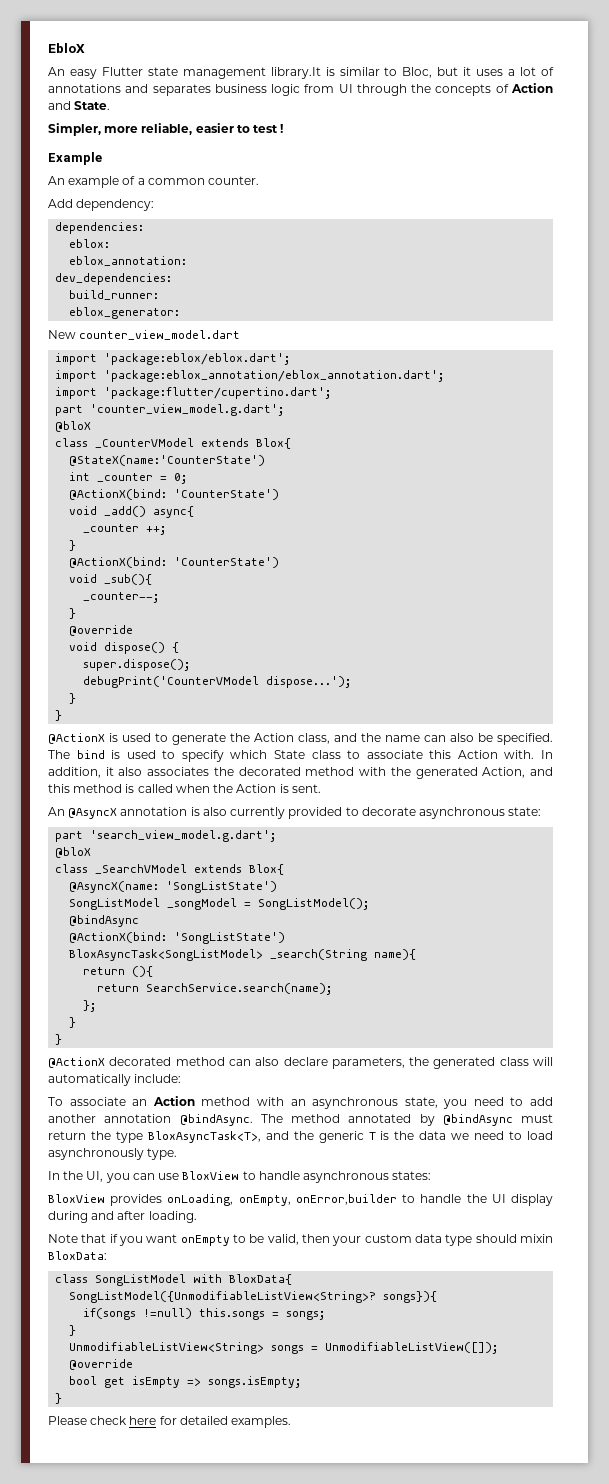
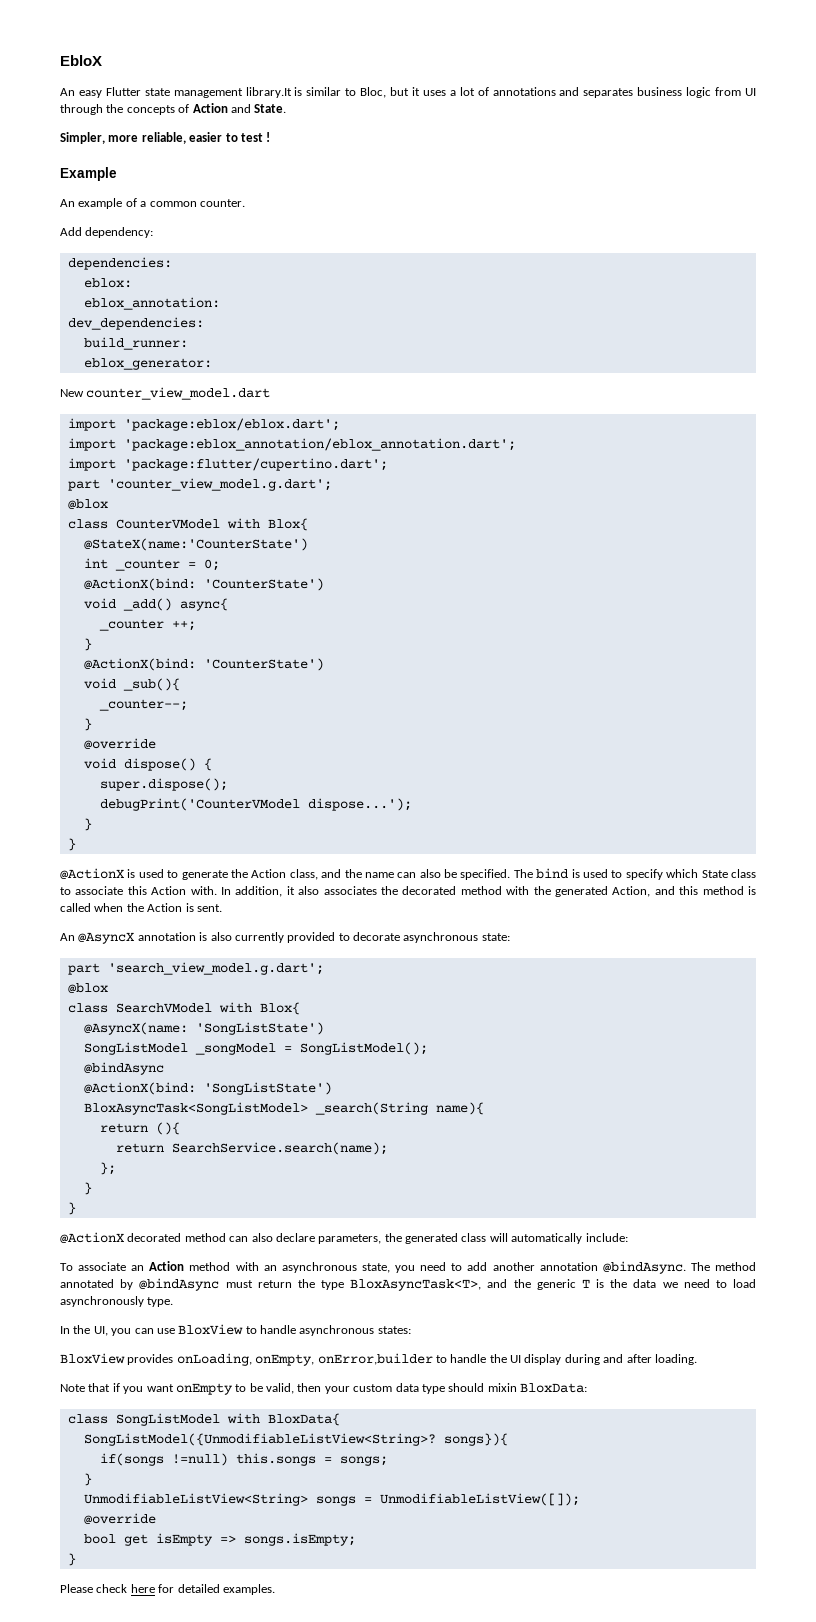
  part 'counter_view_model.g.dart';
- @bloX
- class _CounterVModel extends Blox{
+ @blox
+ class CounterVModel with Blox{
  part 'search_view_model.g.dart';
- @bloX
- class _SearchVModel extends Blox{
+ @blox
+ class SearchVModel with Blox{

